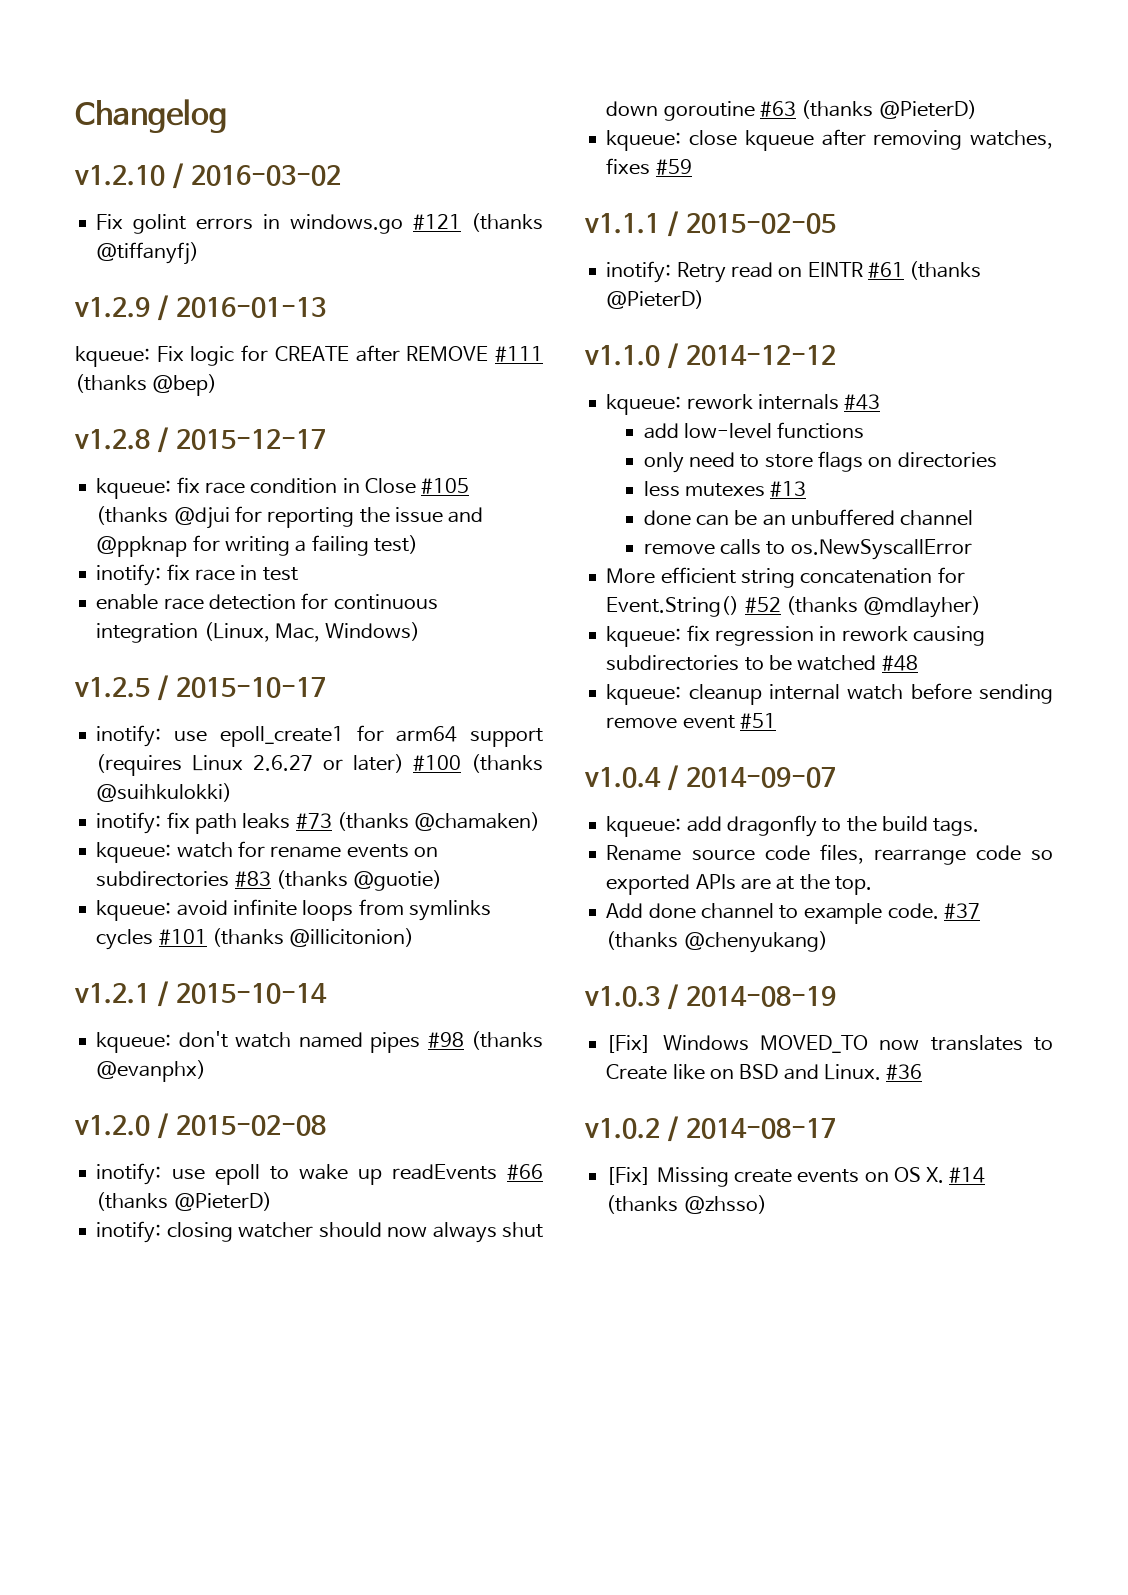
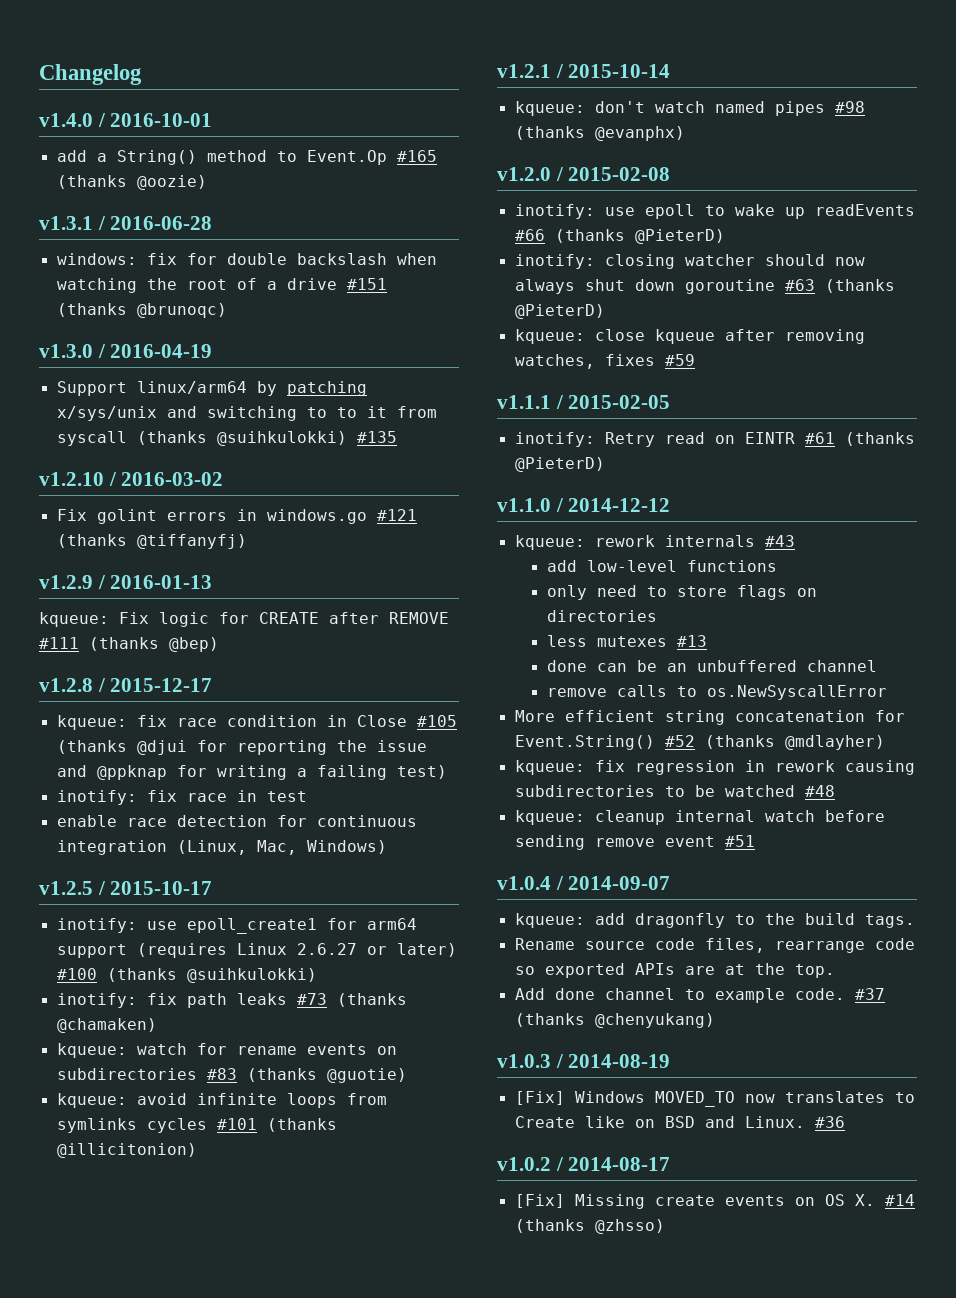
+ v1.4.0 / 2016-10-01
+ add a String() method to Event.Op #165 (thanks @oozie)
+ v1.3.1 / 2016-06-28
+ windows: fix for double backslash when watching the root of a drive #151 (thanks @brunoqc)
+ v1.3.0 / 2016-04-19
+ Support linux/arm64 by patching x/sys/unix and switching to to it from syscall (thanks @suihkulokki) #135

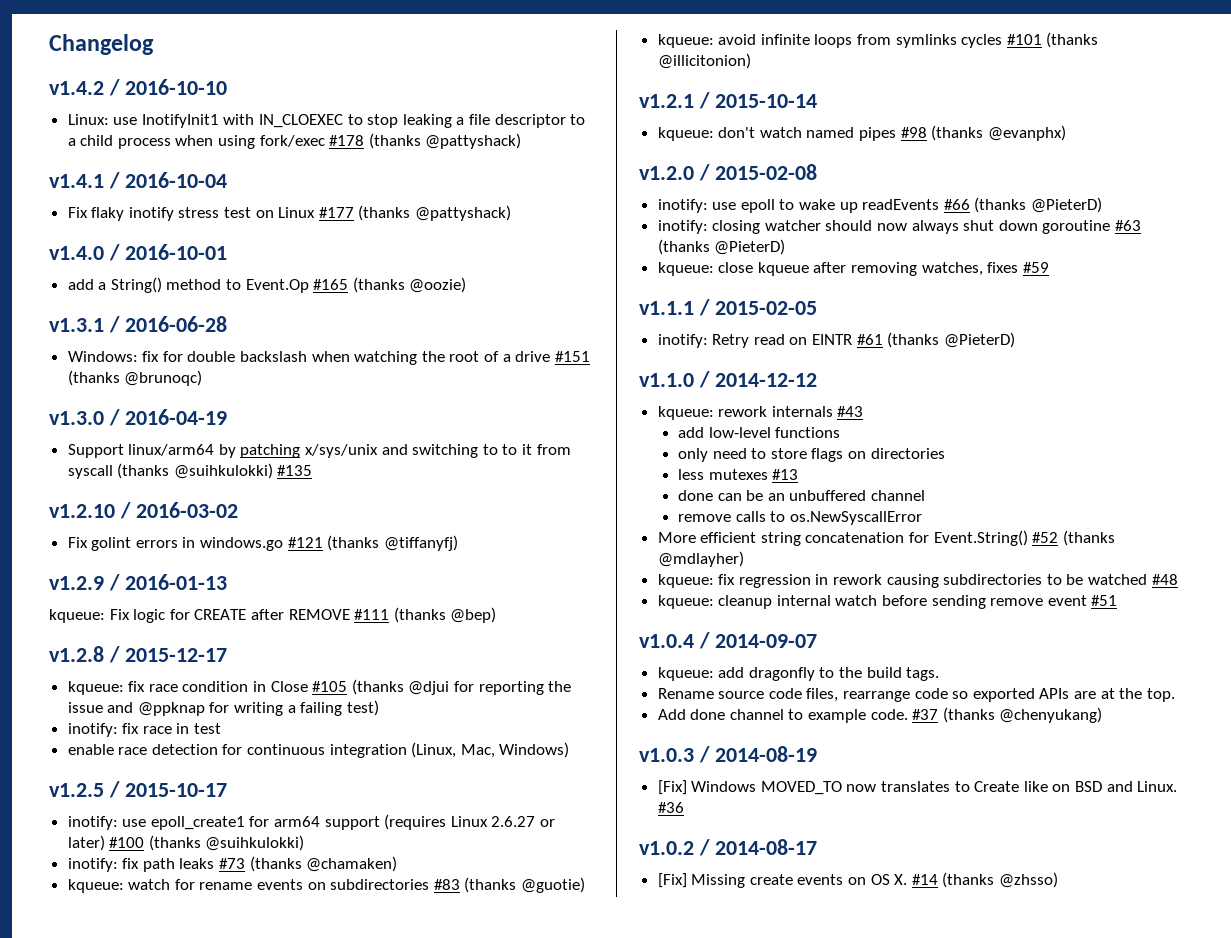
+ v1.4.2 / 2016-10-10
+ Linux: use InotifyInit1 with IN_CLOEXEC to stop leaking a file descriptor to a child process when using fork/exec #178 (thanks @pattyshack)
+ v1.4.1 / 2016-10-04
+ Fix flaky inotify stress test on Linux #177 (thanks @pattyshack)
- windows: fix for double backslash when watching the root of a drive #151 (thanks @brunoqc)
+ Windows: fix for double backslash when watching the root of a drive #151 (thanks @brunoqc)

